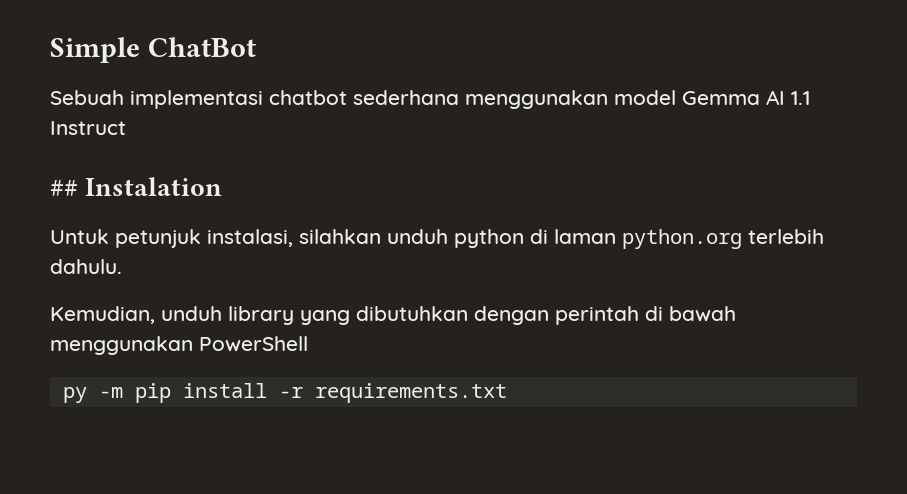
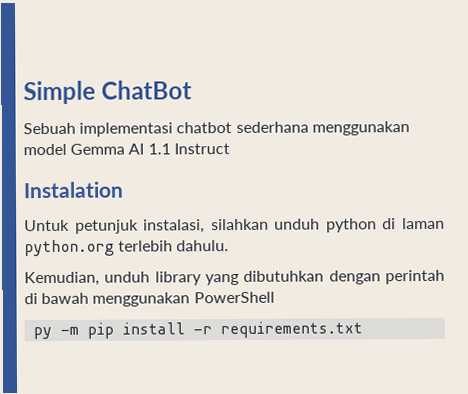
- ## Instalation
+ Instalation

